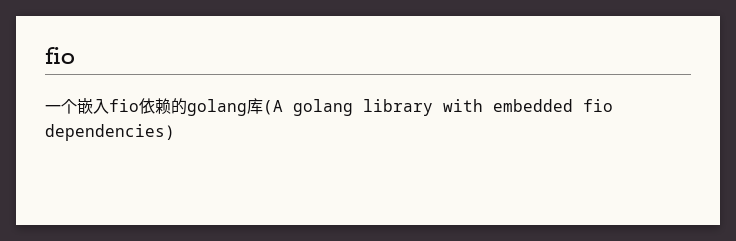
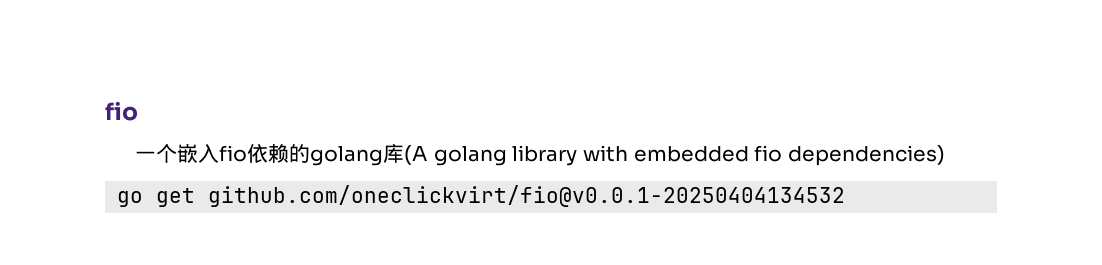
+ go get github.com/oneclickvirt/fio@v0.0.1-20250404134532

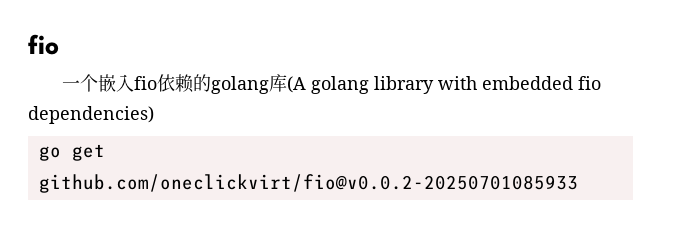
- go get github.com/oneclickvirt/fio@v0.0.1-20250404134532
+ go get github.com/oneclickvirt/fio@v0.0.2-20250701085933

